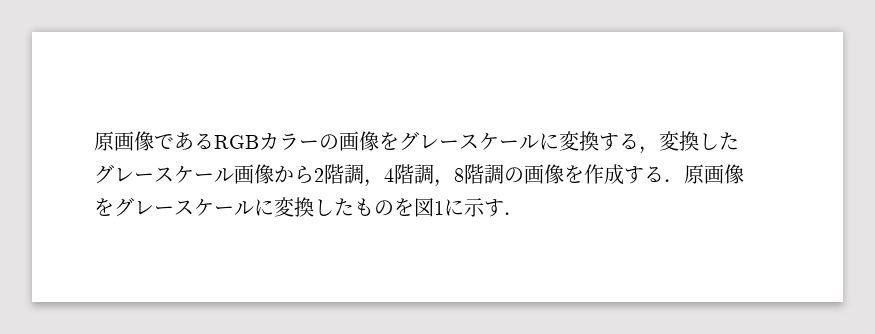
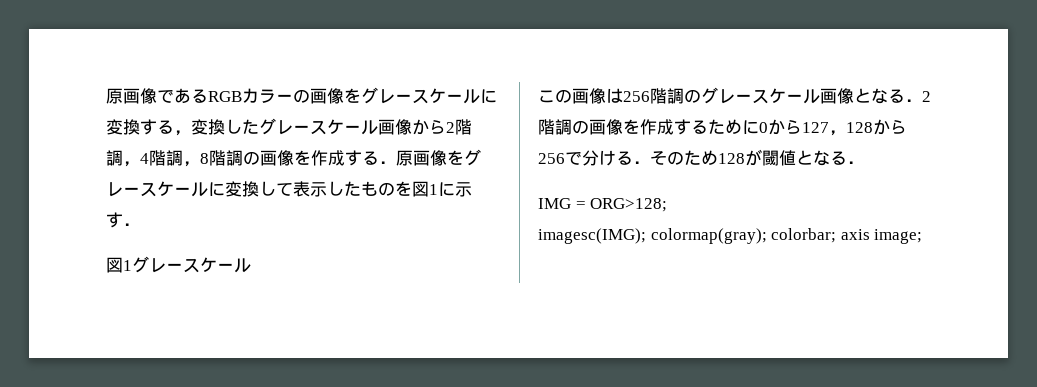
- 原画像であるRGBカラーの画像をグレースケールに変換する，変換したグレースケール画像から2階調，4階調，8階調の画像を作成する．原画像をグレースケールに変換したものを図1に示す．
+ 原画像であるRGBカラーの画像をグレースケールに変換する，変換したグレースケール画像から2階調，4階調，8階調の画像を作成する．原画像をグレースケールに変換して表示したものを図1に示す．
+ 図1グレースケール
+ この画像は256階調のグレースケール画像となる．2階調の画像を作成するために0から127，128から256で分ける．そのため128が閾値となる．
+ IMG = ORG>128;
+ imagesc(IMG); colormap(gray); colorbar; axis image;

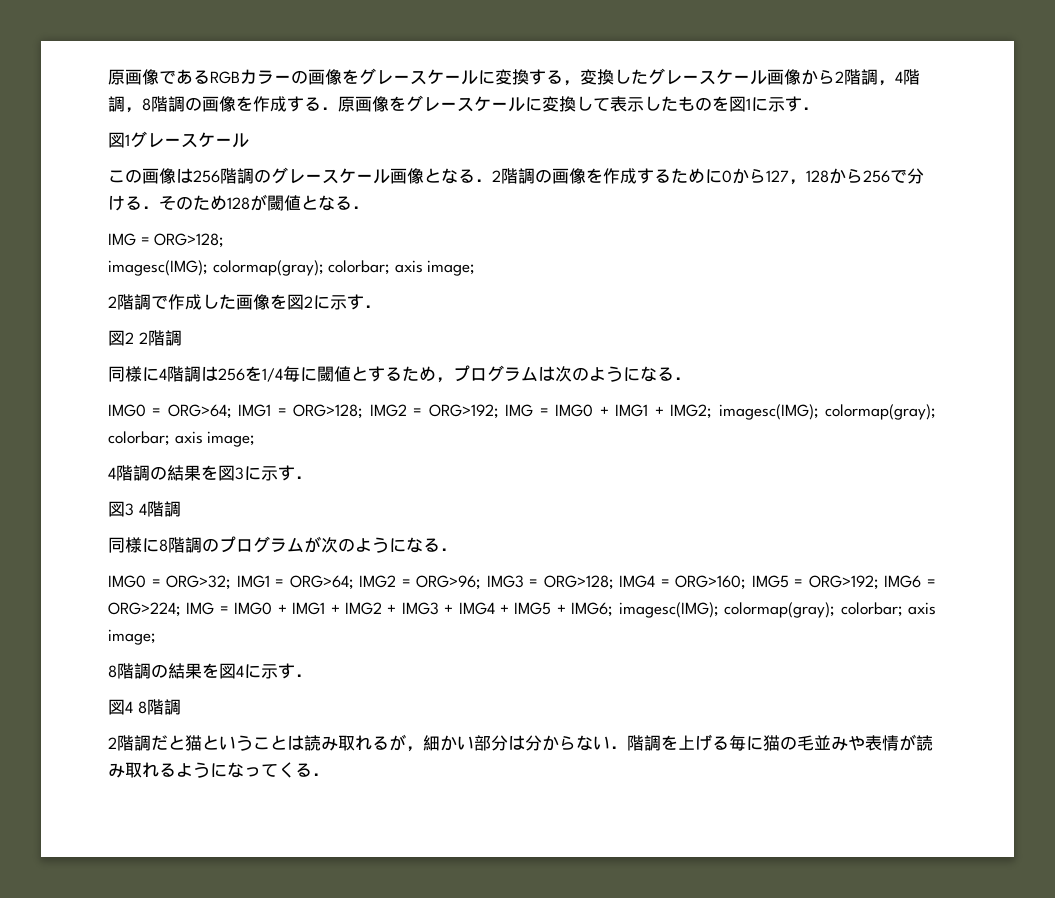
+ 2階調で作成した画像を図2に示す．
+ 図2 2階調
+ 同様に4階調は256を1/4毎に閾値とするため，プログラムは次のようになる．
+ IMG0 = ORG>64; IMG1 = ORG>128; IMG2 = ORG>192; IMG = IMG0 + IMG1 + IMG2; imagesc(IMG); colormap(gray); colorbar; axis image;
+ 4階調の結果を図3に示す．
+ 図3 4階調
+ 同様に8階調のプログラムが次のようになる．
+ IMG0 = ORG>32; IMG1 = ORG>64; IMG2 = ORG>96; IMG3 = ORG>128; IMG4 = ORG>160; IMG5 = ORG>192; IMG6 = ORG>224; IMG = IMG0 + IMG1 + IMG2 + IMG3 + IMG4 + IMG5 + IMG6; imagesc(IMG); colormap(gray); colorbar; axis image;
+ 8階調の結果を図4に示す．
+ 図4 8階調
+ 2階調だと猫ということは読み取れるが，細かい部分は分からない．階調を上げる毎に猫の毛並みや表情が読み取れるようになってくる．

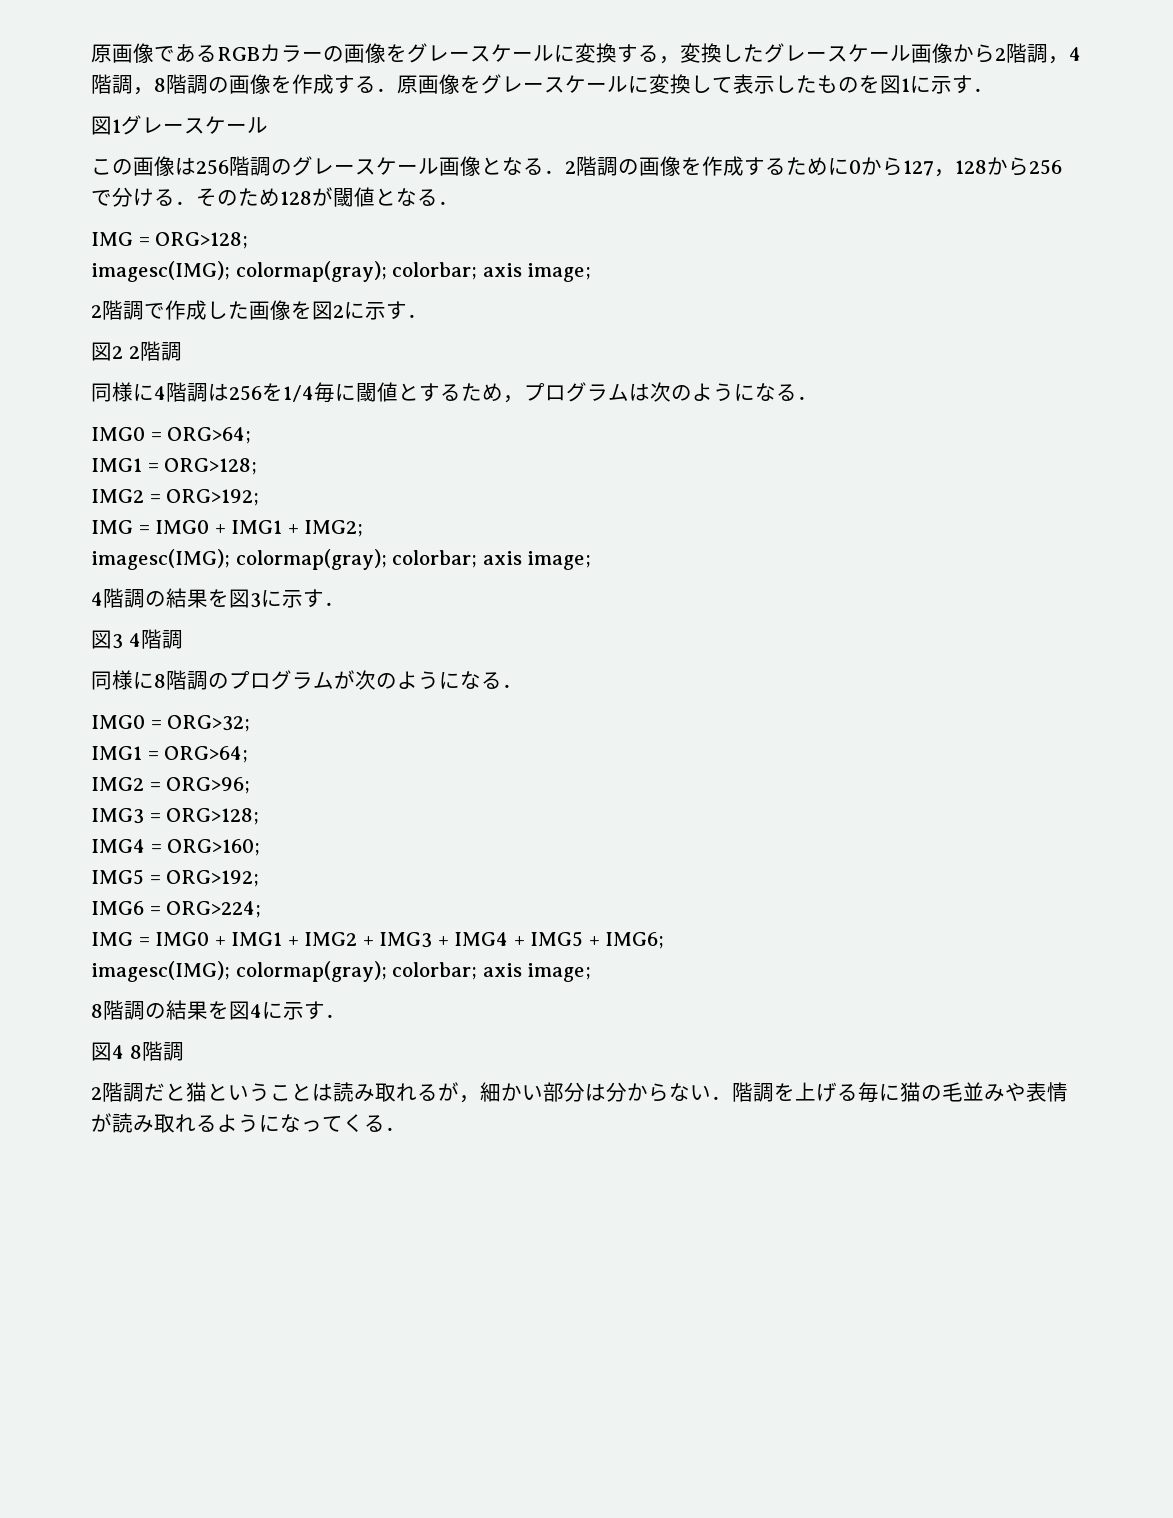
- IMG0 = ORG>64; IMG1 = ORG>128; IMG2 = ORG>192; IMG = IMG0 + IMG1 + IMG2; imagesc(IMG); colormap(gray); colorbar; axis image;
+ IMG0 = ORG>64;
+ IMG1 = ORG>128;
+ IMG2 = ORG>192;
+ IMG = IMG0 + IMG1 + IMG2;
+ imagesc(IMG); colormap(gray); colorbar; axis image;
- IMG0 = ORG>32; IMG1 = ORG>64; IMG2 = ORG>96; IMG3 = ORG>128; IMG4 = ORG>160; IMG5 = ORG>192; IMG6 = ORG>224; IMG = IMG0 + IMG1 + IMG2 + IMG3 + IMG4 + IMG5 + IMG6; imagesc(IMG); colormap(gray); colorbar; axis image;
+ IMG0 = ORG>32;
+ IMG1 = ORG>64;
+ IMG2 = ORG>96;
+ IMG3 = ORG>128;
+ IMG4 = ORG>160;
+ IMG5 = ORG>192;
+ IMG6 = ORG>224;
+ IMG = IMG0 + IMG1 + IMG2 + IMG3 + IMG4 + IMG5 + IMG6;
+ imagesc(IMG); colormap(gray); colorbar; axis image;

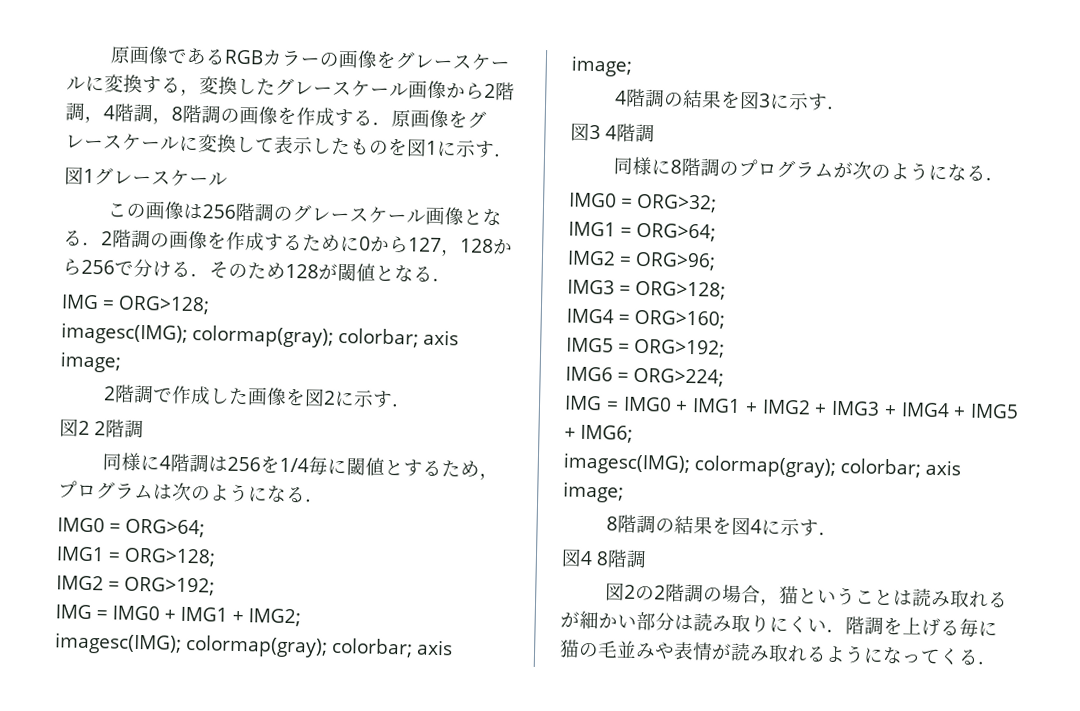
- 2階調だと猫ということは読み取れるが，細かい部分は分からない．階調を上げる毎に猫の毛並みや表情が読み取れるようになってくる．
+ 図2の2階調の場合，猫ということは読み取れるが細かい部分は読み取りにくい．階調を上げる毎に猫の毛並みや表情が読み取れるようになってくる．

